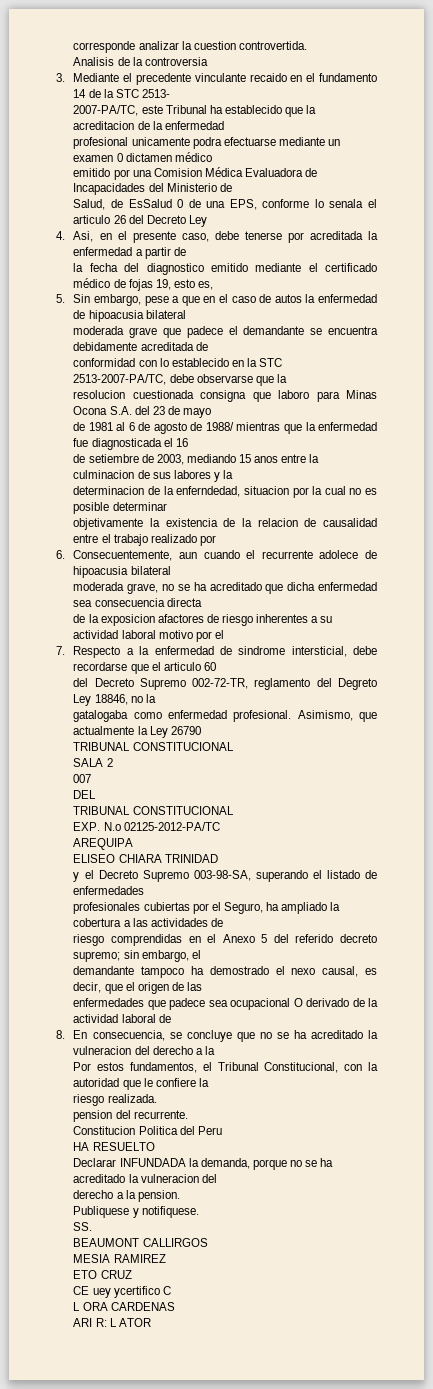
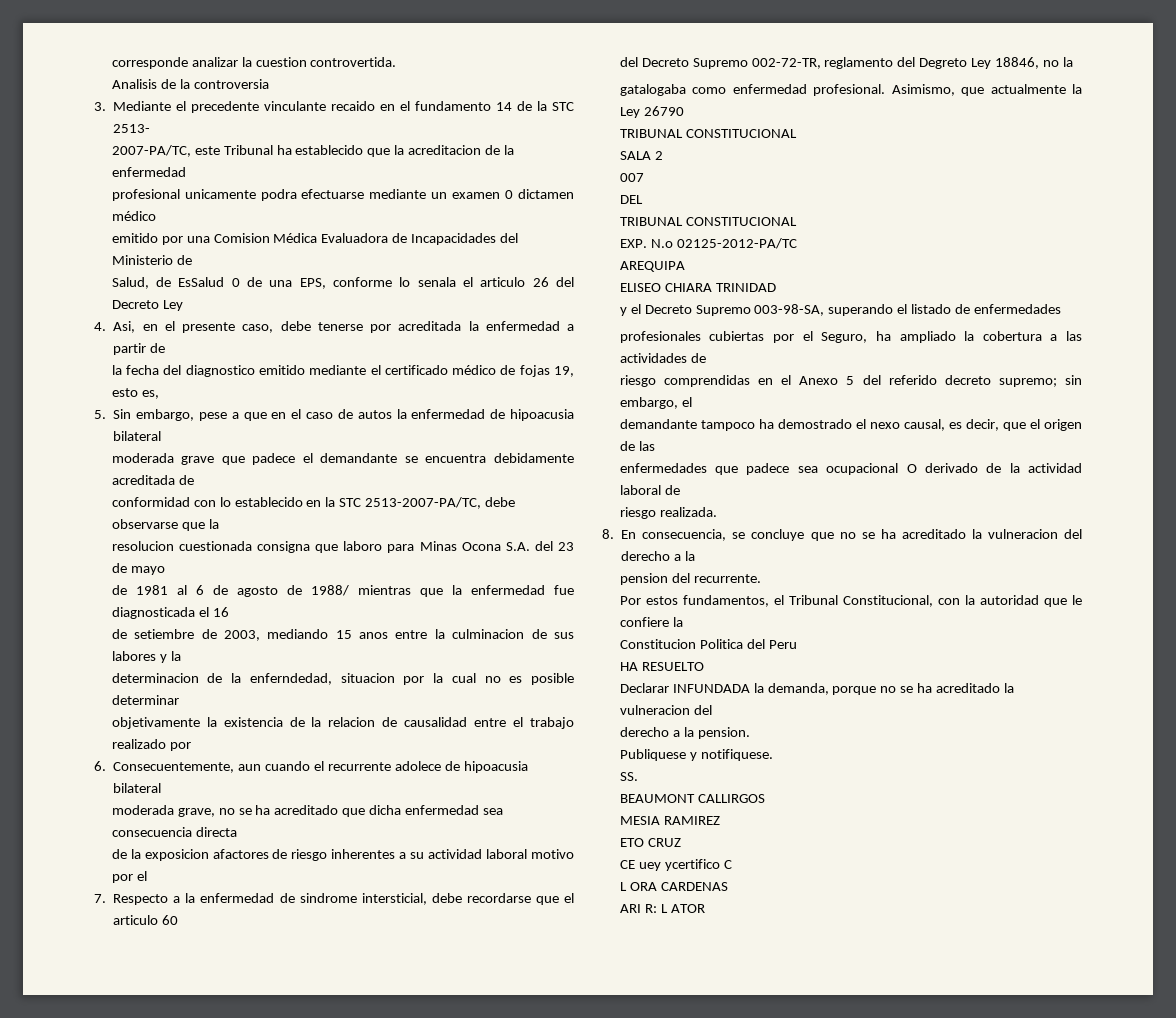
+ riesgo realizada.
+ pension del recurrente.
- riesgo realizada.
- pension del recurrente.

